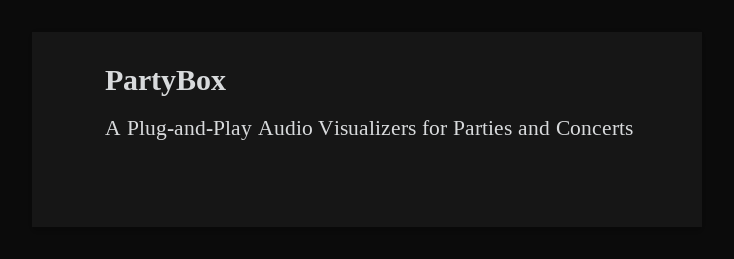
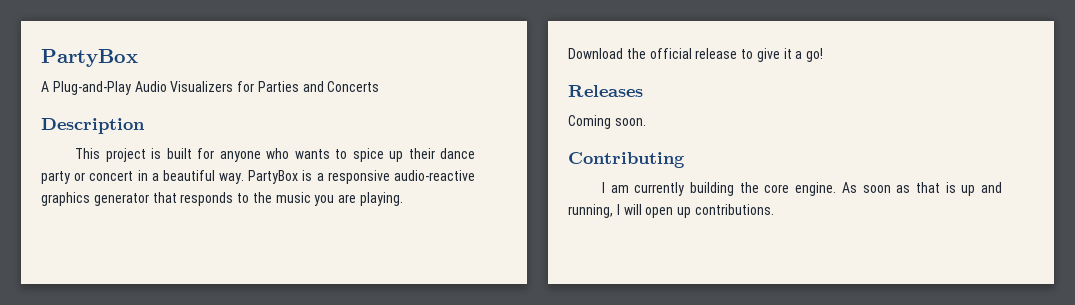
+ Description
+ This project is built for anyone who wants to spice up their dance party or concert in a beautiful way. PartyBox is a responsive audio-reactive graphics generator that responds to the music you are playing.
+ Download the official release to give it a go!
+ Releases
+ Coming soon.
+ Contributing
+ I am currently building the core engine. As soon as that is up and running, I will open up contributions.

